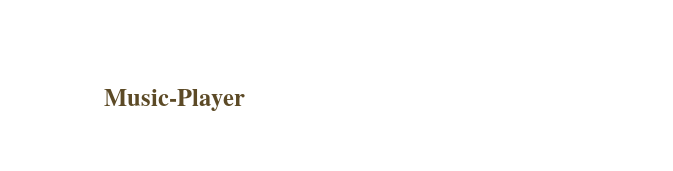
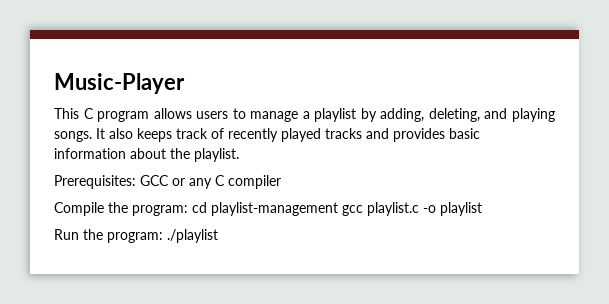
+ This C program allows users to manage a playlist by adding, deleting, and playing songs. It also keeps track of recently played tracks and provides basic information about the playlist.
+ Prerequisites: GCC or any C compiler
+ Compile the program: cd playlist-management gcc playlist.c -o playlist
+ Run the program: ./playlist

